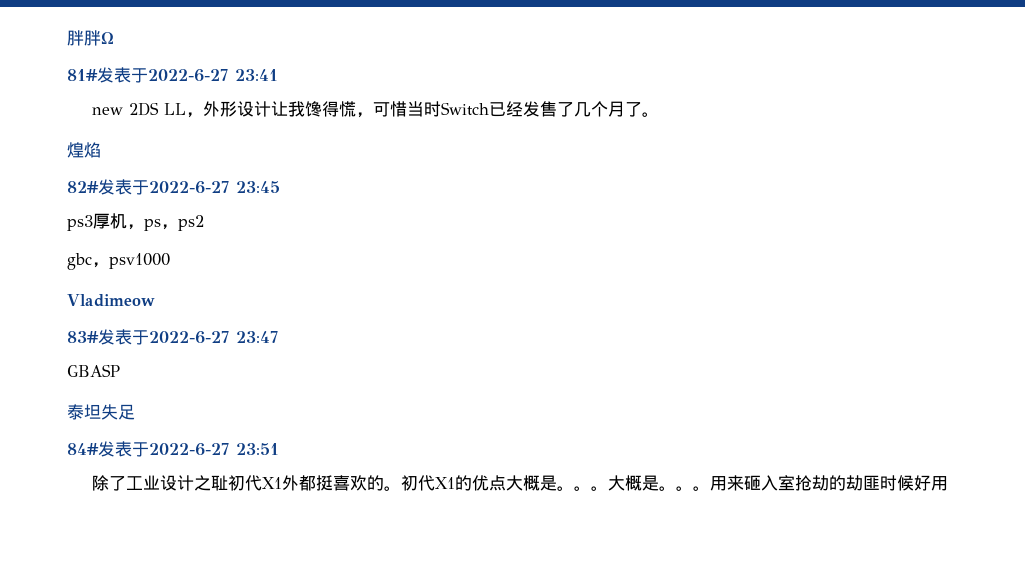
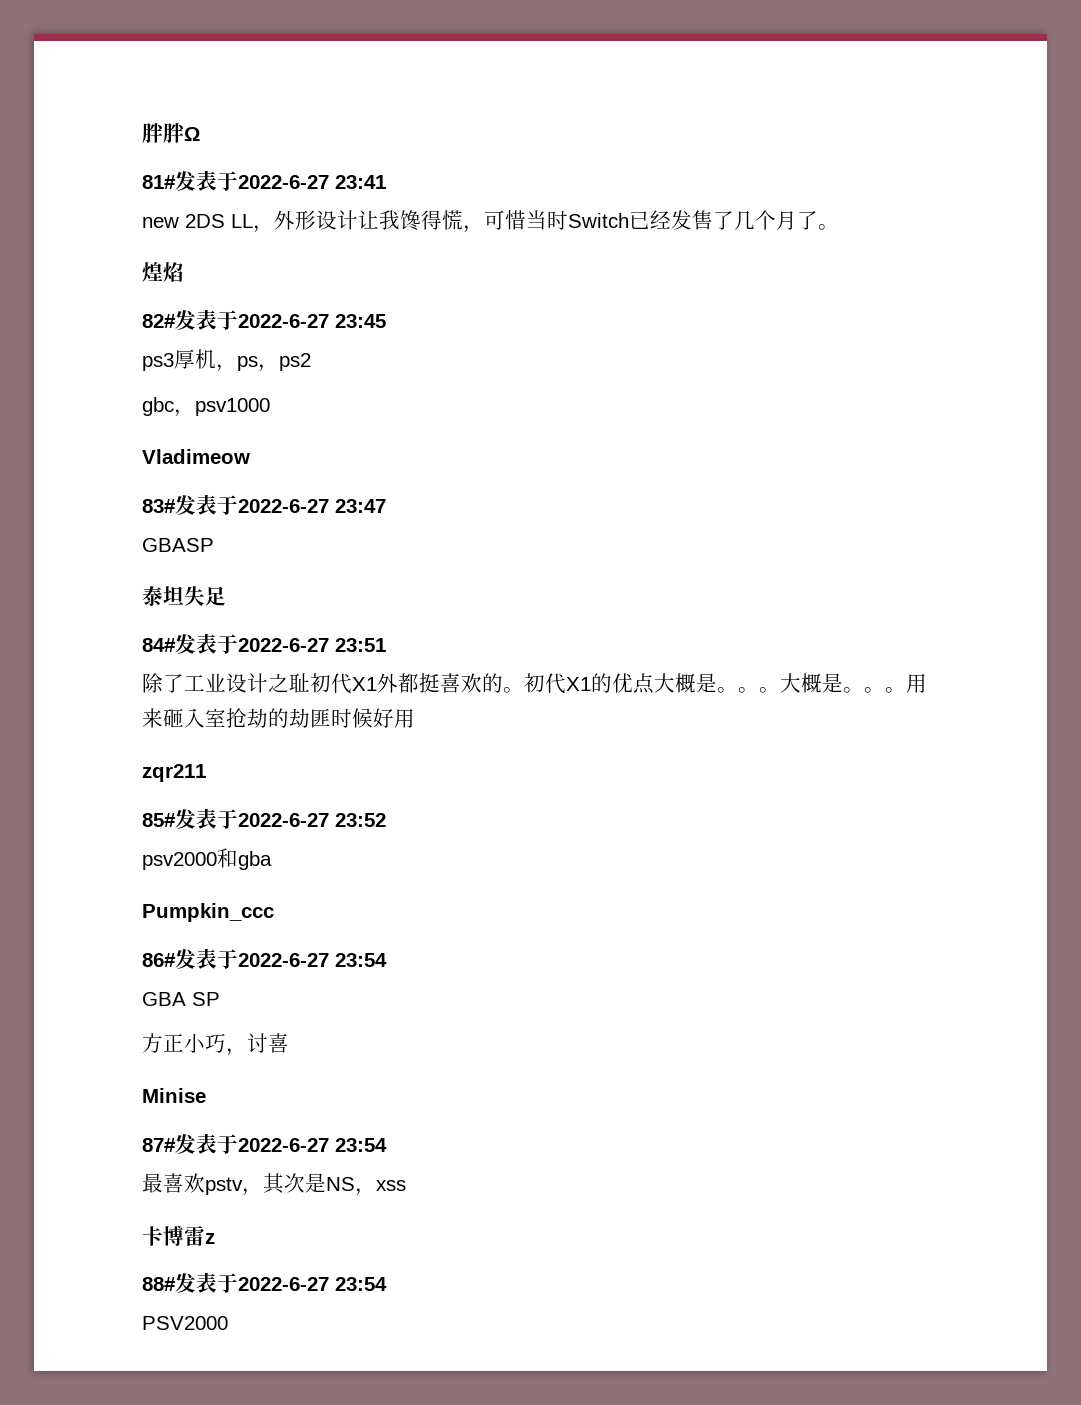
+ zqr211
+ 85#发表于2022-6-27 23:52
+ psv2000和gba
+ Pumpkin_ccc
+ 86#发表于2022-6-27 23:54
+ GBA SP
+ 方正小巧，讨喜
+ Minise
+ 87#发表于2022-6-27 23:54
+ 最喜欢pstv，其次是NS，xss
+ 卡博雷z
+ 88#发表于2022-6-27 23:54
+ PSV2000

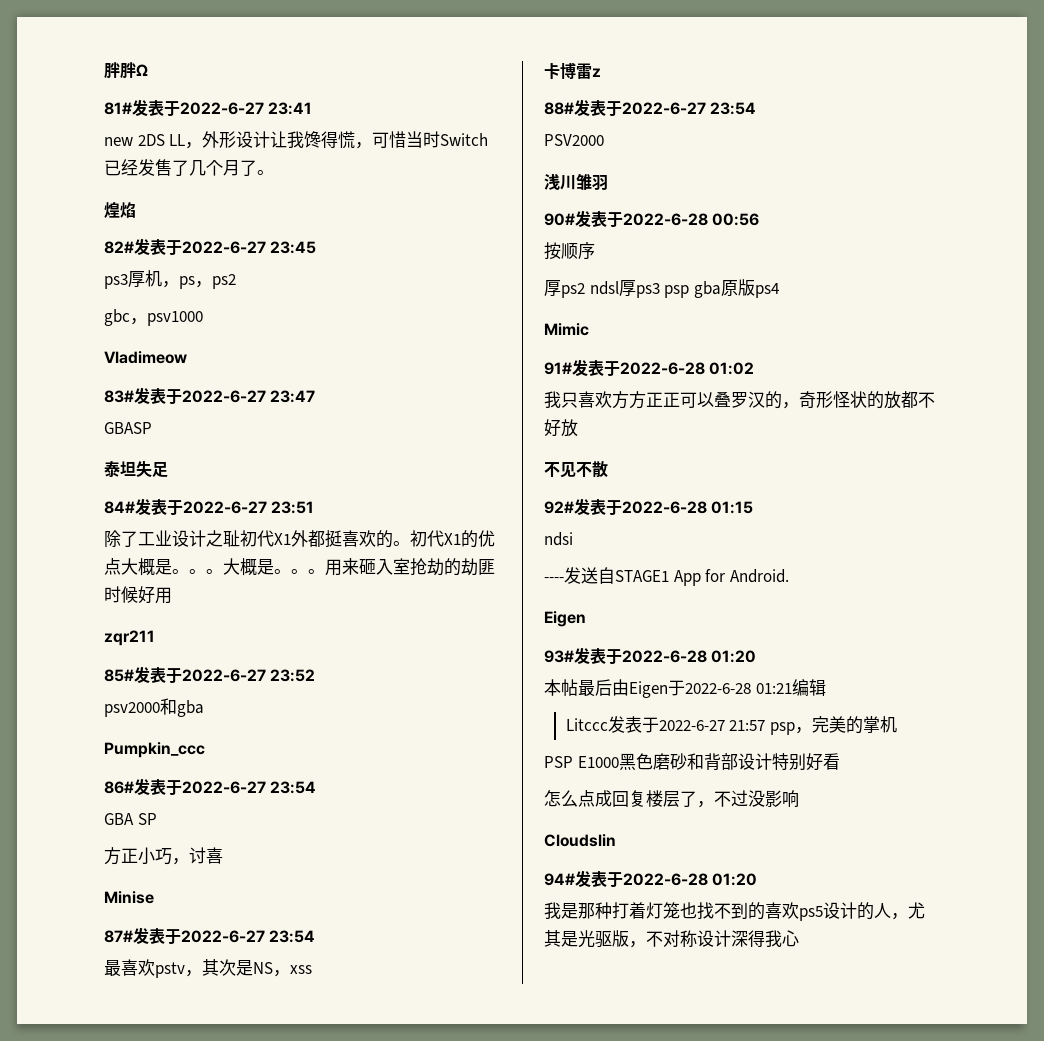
+ 浅川雏羽
+ 90#发表于2022-6-28 00:56
+ 按顺序
+ 厚ps2 ndsl厚ps3 psp gba原版ps4
+ Mimic
+ 91#发表于2022-6-28 01:02
+ 我只喜欢方方正正可以叠罗汉的，奇形怪状的放都不好放
+ 不见不散
+ 92#发表于2022-6-28 01:15
+ ndsi
+ ----发送自STAGE1 App for Android.
+ Eigen
+ 93#发表于2022-6-28 01:20
+ 本帖最后由Eigen于2022-6-28 01:21编辑
+ Litccc发表于2022-6-27 21:57 psp，完美的掌机
+ PSP E1000黑色磨砂和背部设计特别好看
+ 怎么点成回复楼层了，不过没影响
+ Cloudslin
+ 94#发表于2022-6-28 01:20
+ 我是那种打着灯笼也找不到的喜欢ps5设计的人，尤其是光驱版，不对称设计深得我心

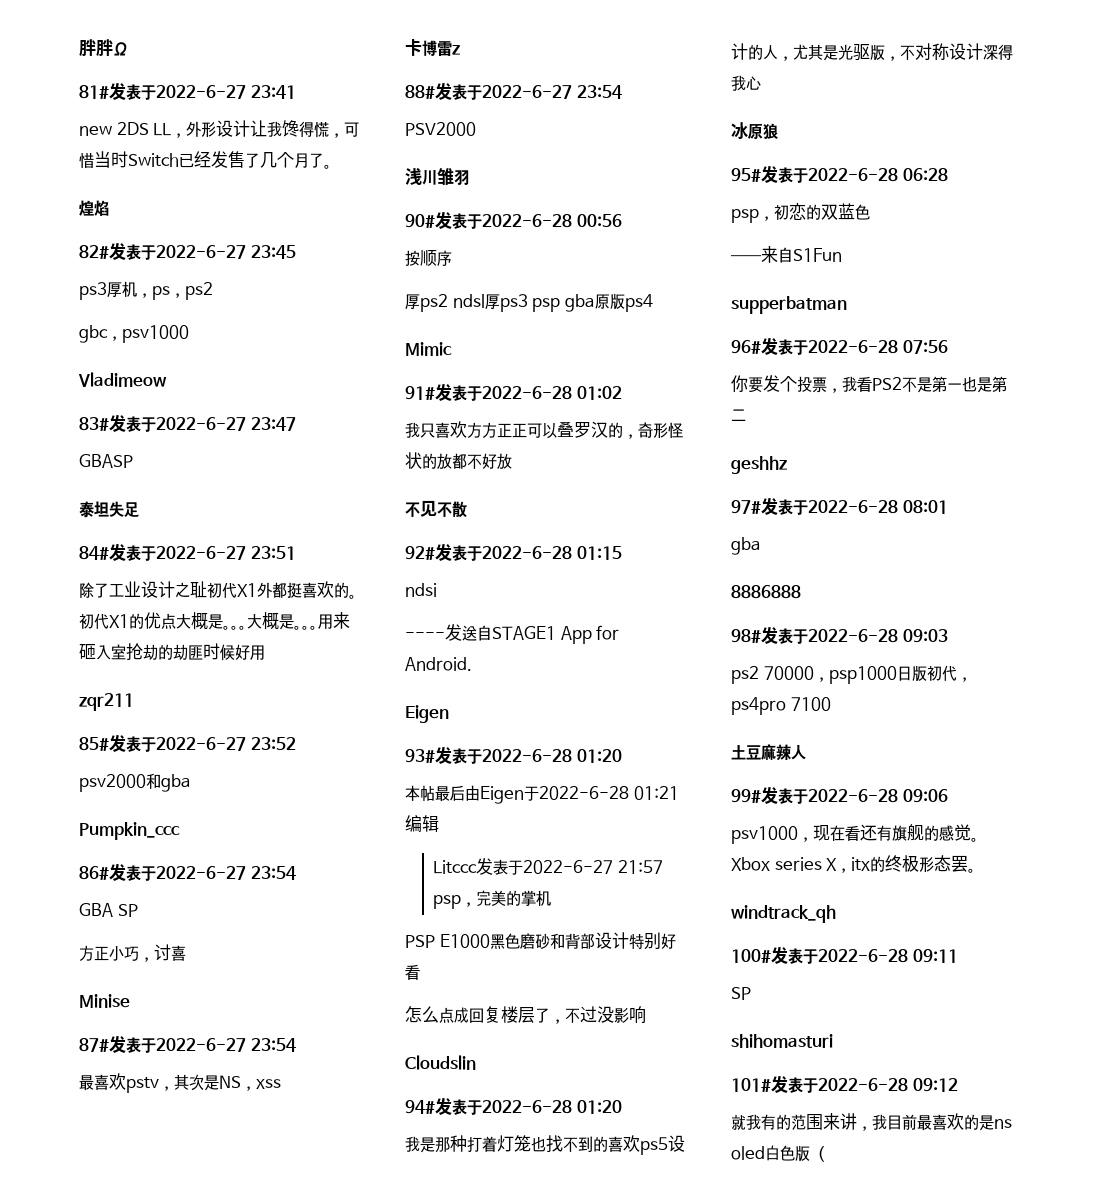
+ 冰原狼
+ 95#发表于2022-6-28 06:28
+ psp，初恋的双蓝色
+ ——来自S1Fun
+ supperbatman
+ 96#发表于2022-6-28 07:56
+ 你要发个投票，我看PS2不是第一也是第二
+ geshhz
+ 97#发表于2022-6-28 08:01
+ gba
+ 8886888
+ 98#发表于2022-6-28 09:03
+ ps2 70000，psp1000日版初代，ps4pro 7100
+ 土豆麻辣人
+ 99#发表于2022-6-28 09:06
+ psv1000，现在看还有旗舰的感觉。Xbox series X，itx的终极形态罢。
+ windtrack_qh
+ 100#发表于2022-6-28 09:11
+ SP
+ shihomasturi
+ 101#发表于2022-6-28 09:12
+ 就我有的范围来讲，我目前最喜欢的是ns oled白色版（

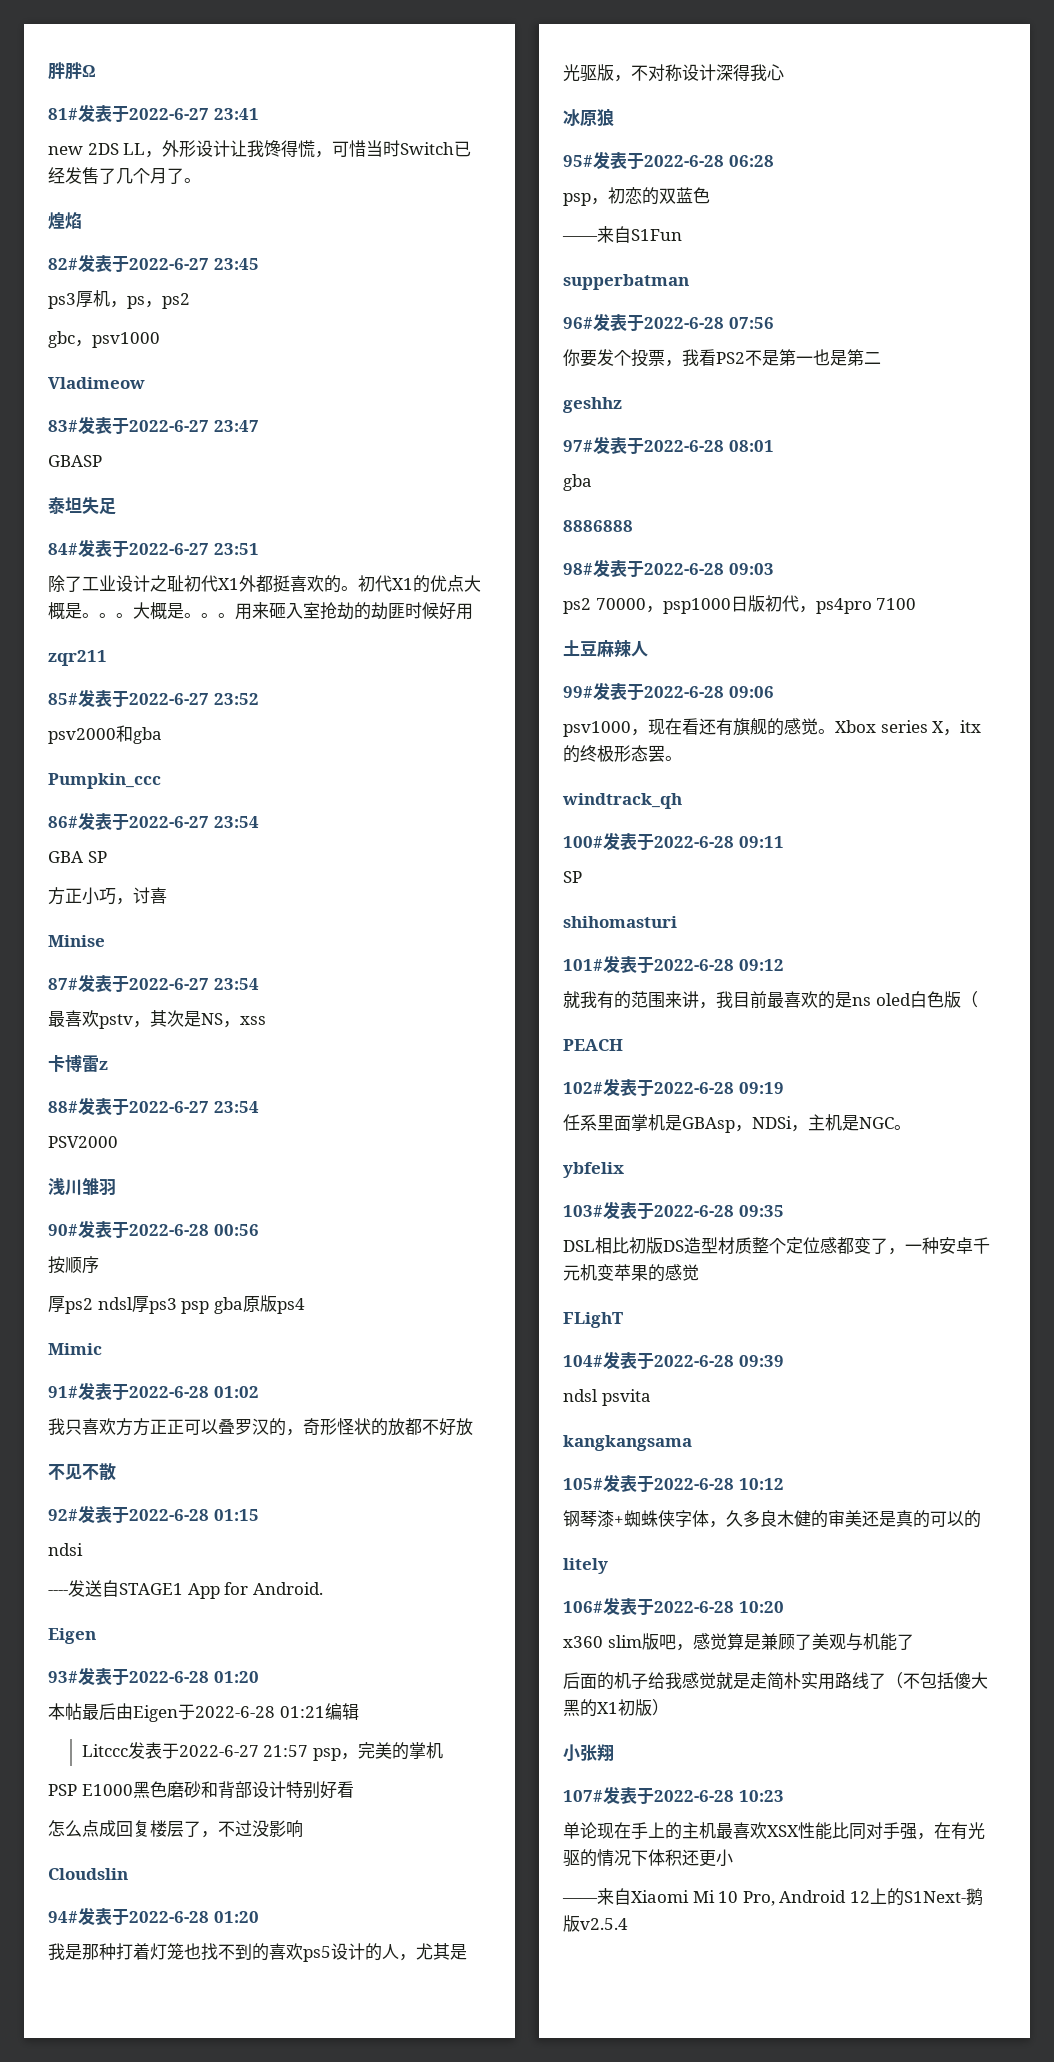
+ PEACH
+ 102#发表于2022-6-28 09:19
+ 任系里面掌机是GBAsp，NDSi，主机是NGC。
+ ybfelix
+ 103#发表于2022-6-28 09:35
+ DSL相比初版DS造型材质整个定位感都变了，一种安卓千元机变苹果的感觉
+ FLighT
+ 104#发表于2022-6-28 09:39
+ ndsl psvita
+ kangkangsama
+ 105#发表于2022-6-28 10:12
+ 钢琴漆+蜘蛛侠字体，久多良木健的审美还是真的可以的
+ litely
+ 106#发表于2022-6-28 10:20
+ x360 slim版吧，感觉算是兼顾了美观与机能了
+ 后面的机子给我感觉就是走简朴实用路线了（不包括傻大黑的X1初版）
+ 小张翔
+ 107#发表于2022-6-28 10:23
+ 单论现在手上的主机最喜欢XSX性能比同对手强，在有光驱的情况下体积还更小
+ ——来自Xiaomi Mi 10 Pro, Android 12上的S1Next-鹅版v2.5.4

